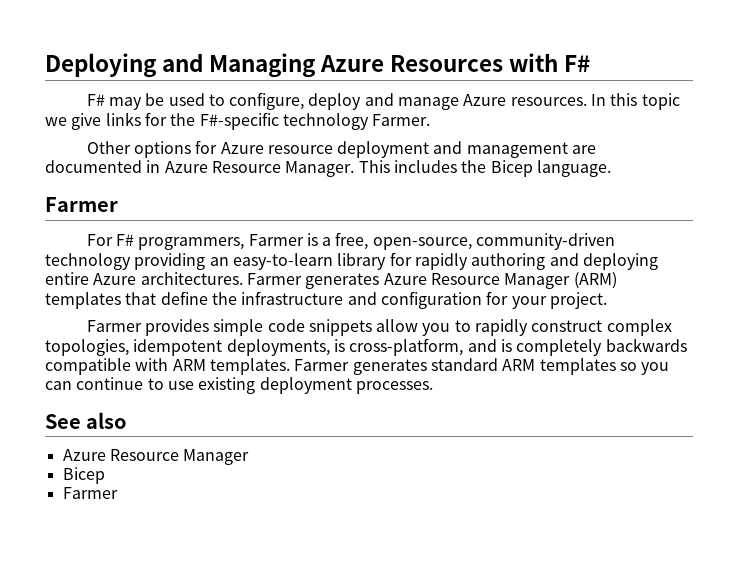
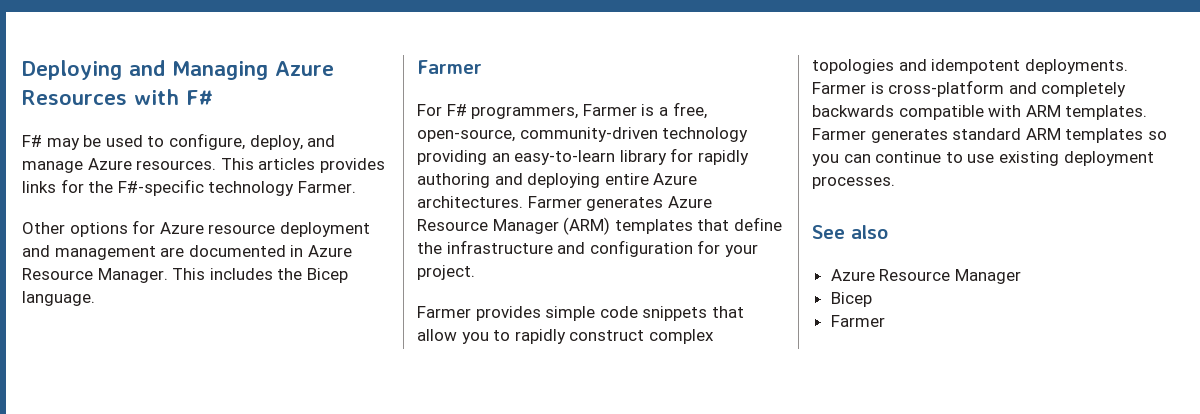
- F# may be used to configure, deploy and manage Azure resources.
+ F# may be used to configure, deploy, and manage Azure resources.
- In this topic we give links for the F#-specific technology Farmer.
+ This articles provides links for the F#-specific technology Farmer.
- Farmer provides simple code snippets allow you to rapidly construct complex topologies, idempotent deployments, is cross-platform, and is completely backwards compatible with ARM templates.
+ Farmer provides simple code snippets that allow you to rapidly construct complex topologies and idempotent deployments. Farmer is cross-platform and completely backwards compatible with ARM templates.

